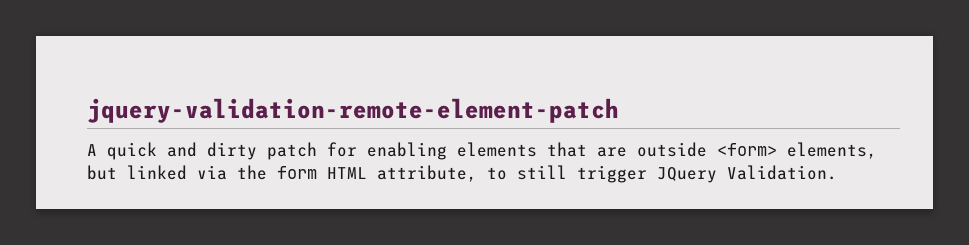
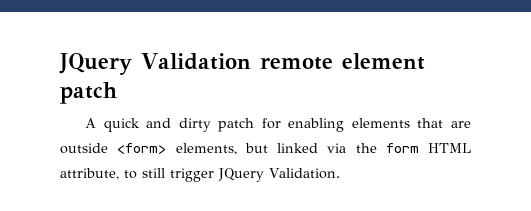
- jquery-validation-remote-element-patch
+ JQuery Validation remote element patch

